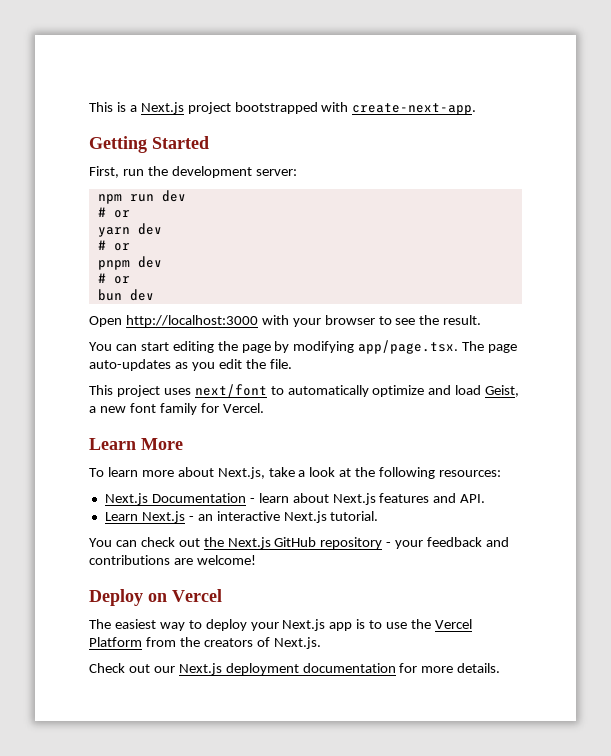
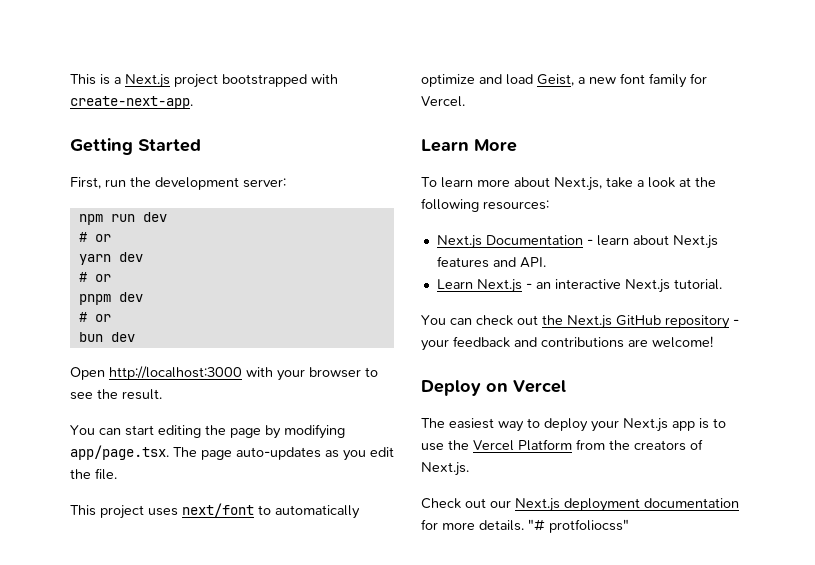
+ "# protfoliocss"

